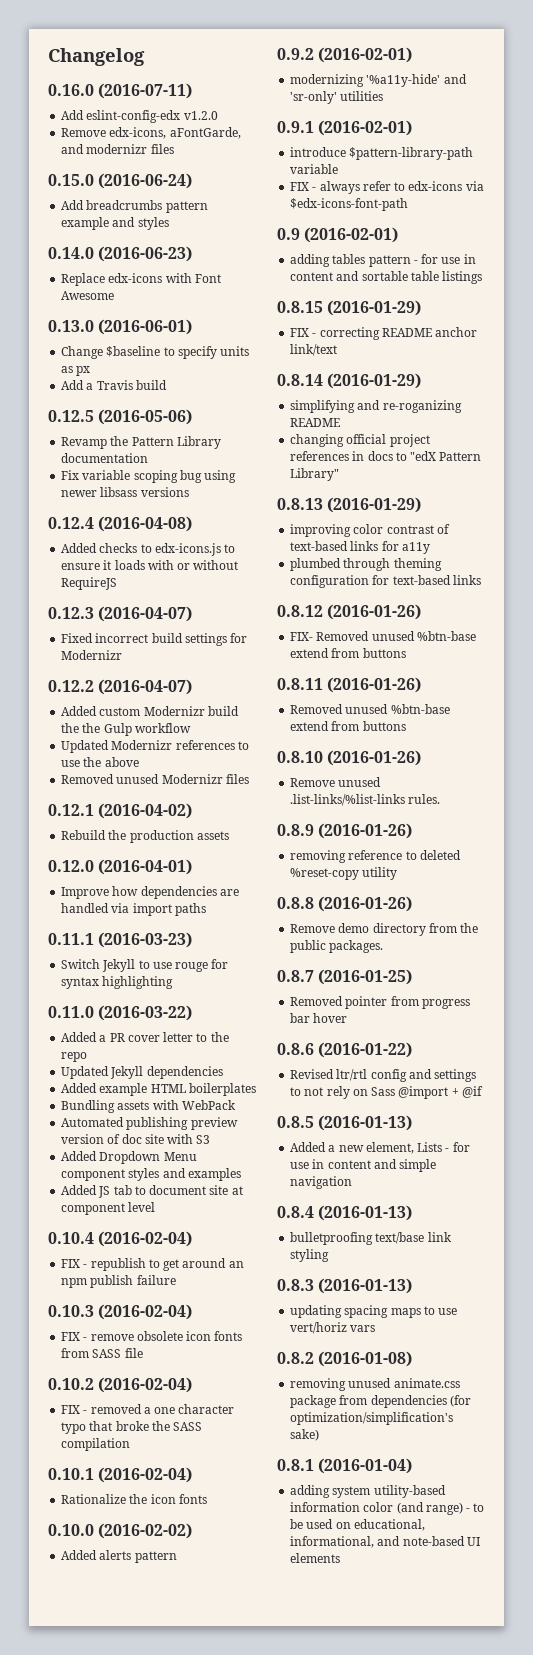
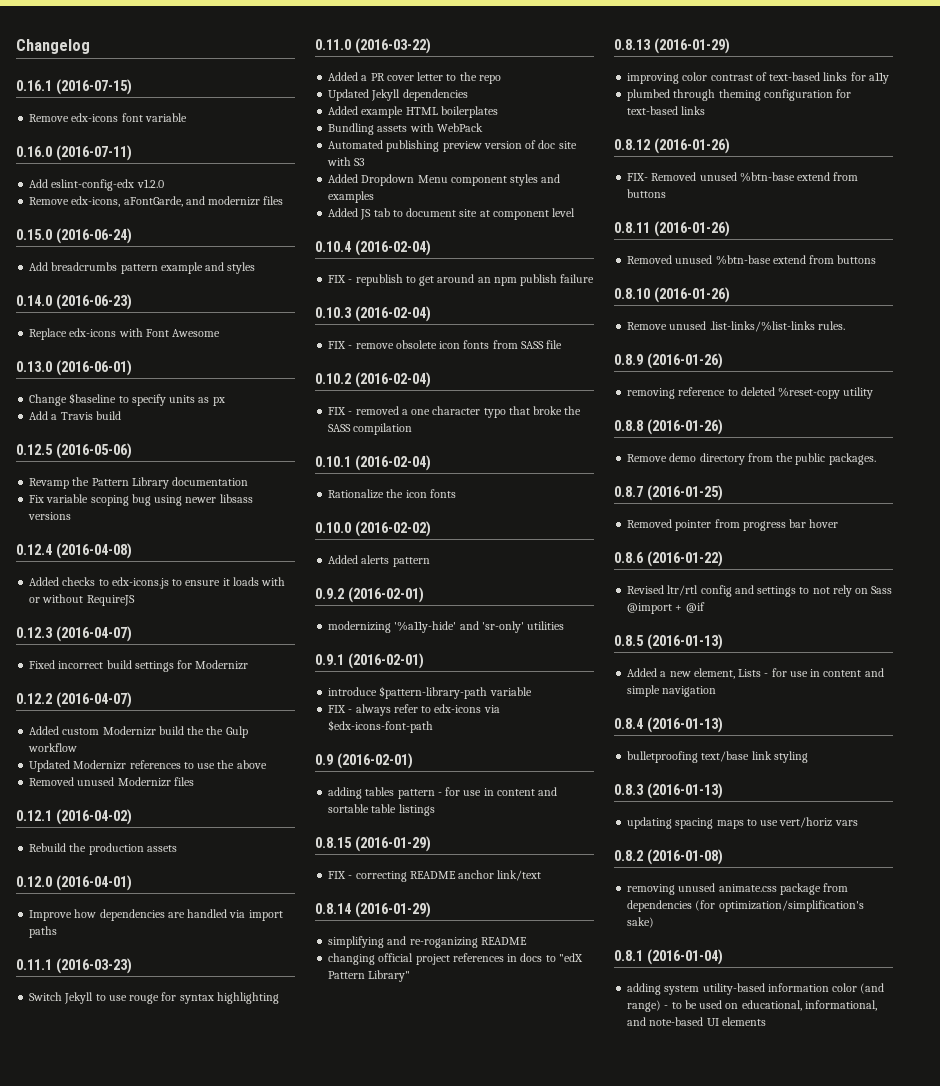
+ 0.16.1 (2016-07-15)
+ Remove edx-icons font variable

